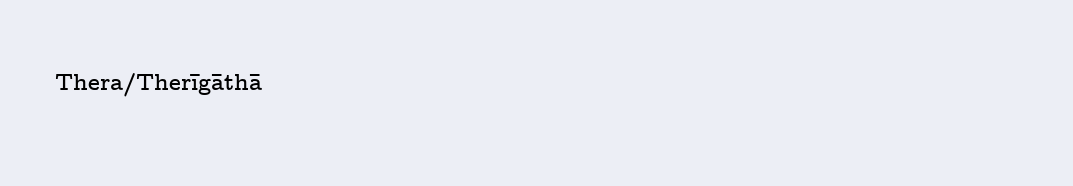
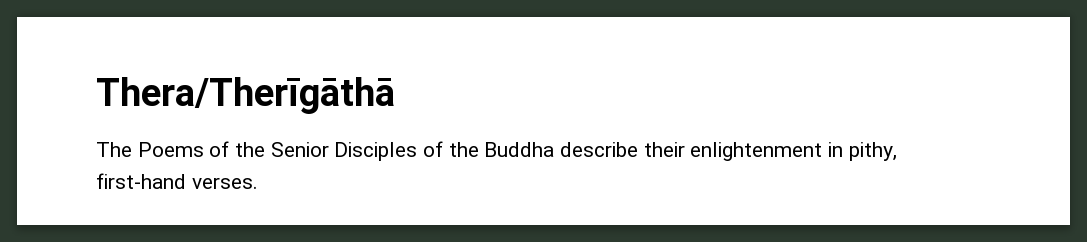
+ The Poems of the Senior Disciples of the Buddha describe their enlightenment in pithy, first-hand verses.

